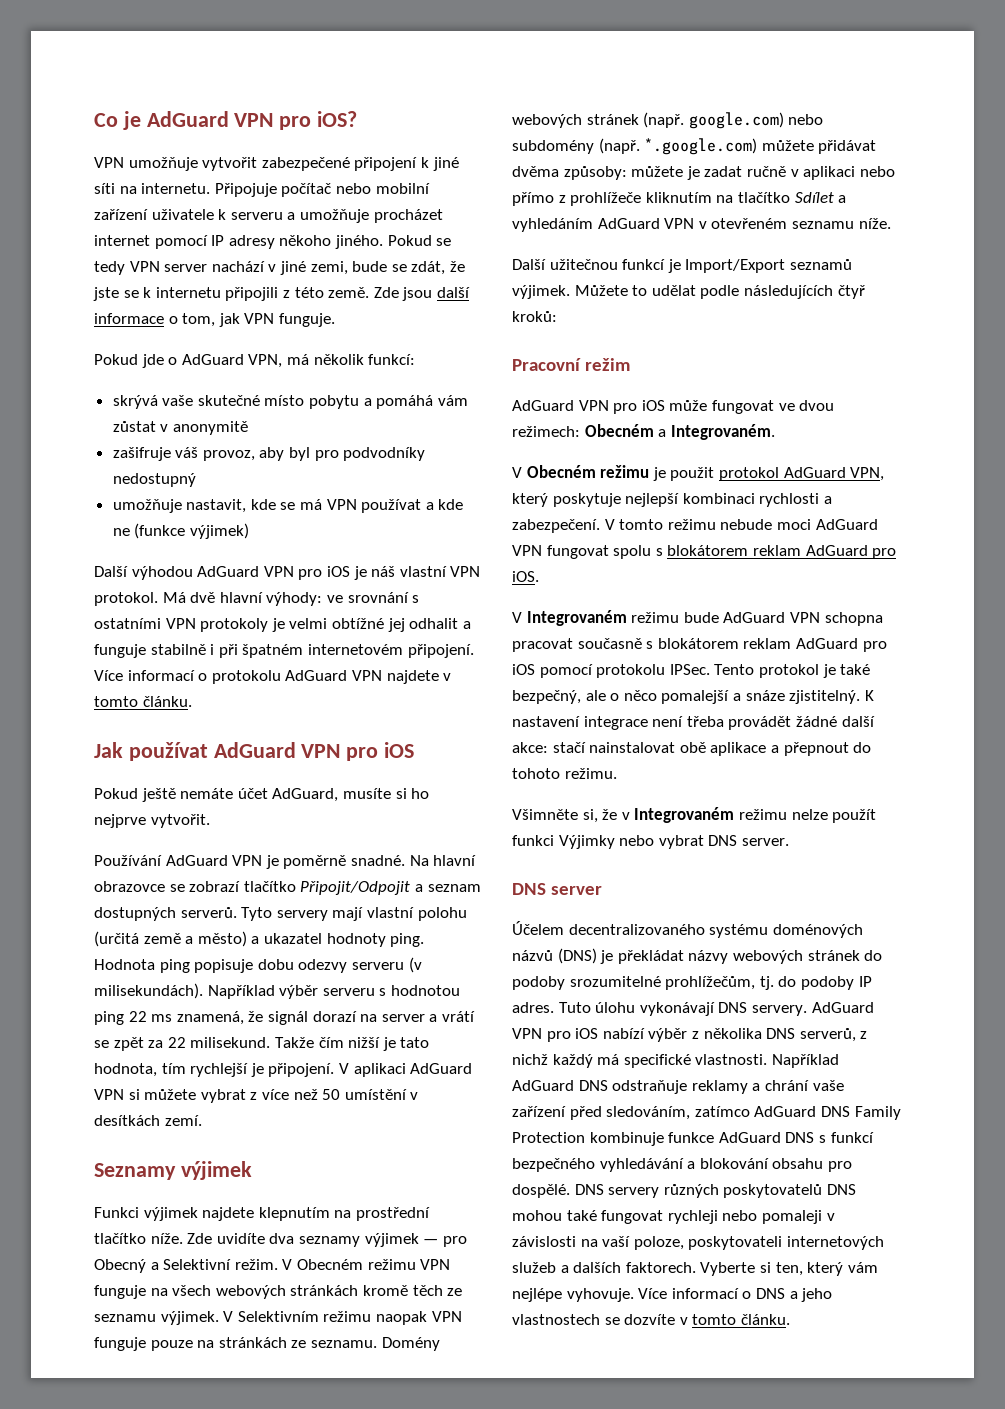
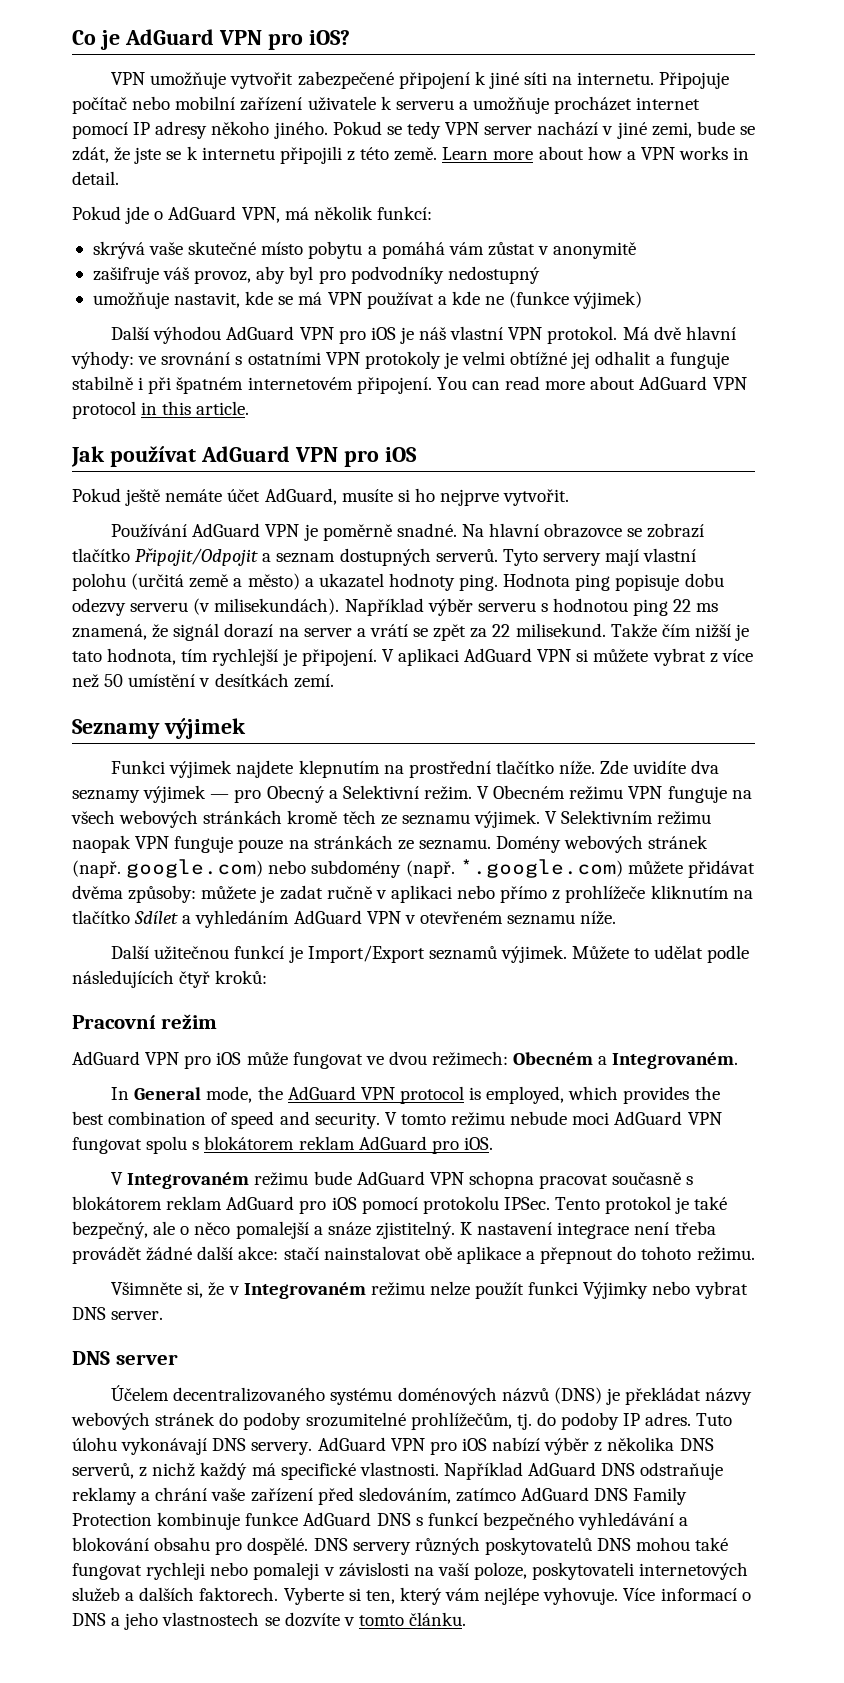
- Zde jsou další informace o tom, jak VPN funguje.
+ Learn more about how a VPN works in detail.
- Více informací o protokolu AdGuard VPN najdete v tomto článku.
+ You can read more about AdGuard VPN protocol in this article.
- V Obecném režimu je použit protokol AdGuard VPN, který poskytuje nejlepší kombinaci rychlosti a zabezpečení.
+ In General mode, the AdGuard VPN protocol is employed, which provides the best combination of speed and security.

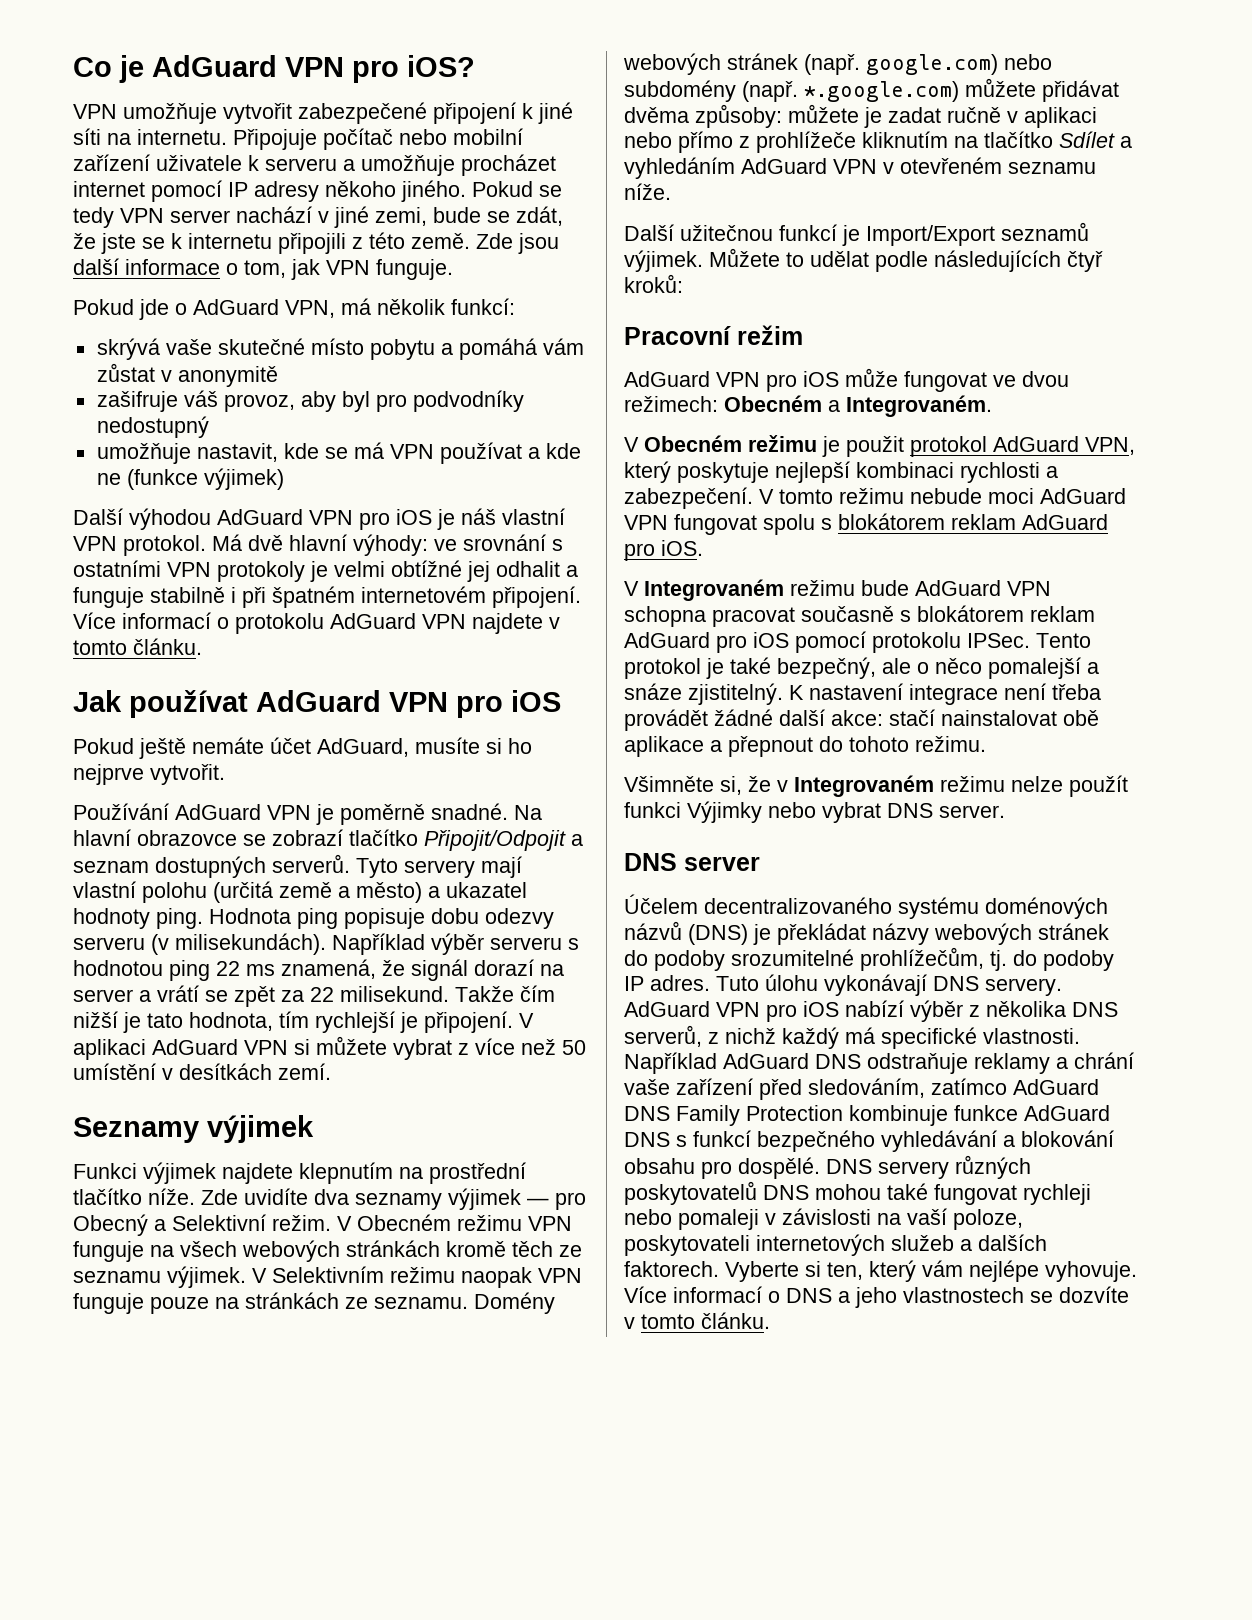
- Learn more about how a VPN works in detail.
+ Zde jsou další informace o tom, jak VPN funguje.
- You can read more about AdGuard VPN protocol in this article.
+ Více informací o protokolu AdGuard VPN najdete v tomto článku.
- In General mode, the AdGuard VPN protocol is employed, which provides the best combination of speed and security.
+ V Obecném režimu je použit protokol AdGuard VPN, který poskytuje nejlepší kombinaci rychlosti a zabezpečení.

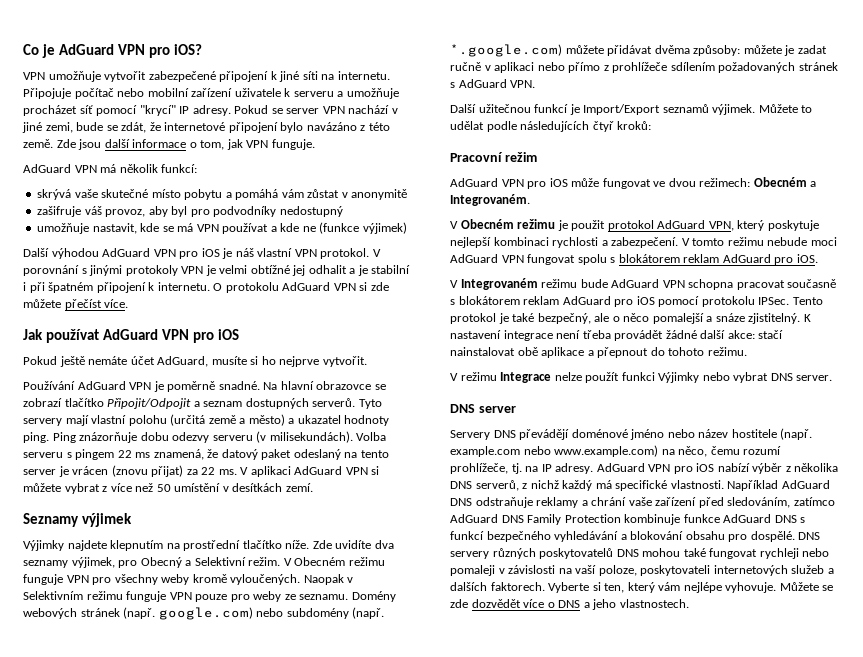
- Připojuje počítač nebo mobilní zařízení uživatele k serveru a umožňuje procházet internet pomocí IP adresy někoho jiného. Pokud se tedy VPN server nachází v jiné zemi, bude se zdát, že jste se k internetu připojili z této země.
+ Připojuje počítač nebo mobilní zařízení uživatele k serveru a umožňuje procházet síť pomocí "krycí" IP adresy. Pokud se server VPN nachází v jiné zemi, bude se zdát, že internetové připojení bylo navázáno z této země.
- Pokud jde o AdGuard VPN, má několik funkcí:
+ AdGuard VPN má několik funkcí:
- Má dvě hlavní výhody: ve srovnání s ostatními VPN protokoly je velmi obtížné jej odhalit a funguje stabilně i při špatném internetovém připojení. Více informací o protokolu AdGuard VPN najdete v tomto článku.
+ V porovnání s jinými protokoly VPN je velmi obtížné jej odhalit a je stabilní i při špatném připojení k internetu. O protokolu AdGuard VPN si zde můžete přečíst více.
- Hodnota ping popisuje dobu odezvy serveru (v milisekundách).
+ Ping znázorňuje dobu odezvy serveru (v milisekundách).
- Například výběr serveru s hodnotou ping 22 ms znamená, že signál dorazí na server a vrátí se zpět za 22 milisekund. Takže čím nižší je tato hodnota, tím rychlejší je připojení.
+ Volba serveru s pingem 22 ms znamená, že datový paket odeslaný na tento server je vrácen (znovu přijat) za 22 ms.
- Funkci výjimek najdete klepnutím na prostřední tlačítko níže.
+ Výjimky najdete klepnutím na prostřední tlačítko níže.
- Zde uvidíte dva seznamy výjimek — pro Obecný a Selektivní režim.
+ Zde uvidíte dva seznamy výjimek, pro Obecný a Selektivní režim.
- V Obecném režimu VPN funguje na všech webových stránkách kromě těch ze seznamu výjimek. V Selektivním režimu naopak VPN funguje pouze na stránkách ze seznamu.
+ V Obecném režimu funguje VPN pro všechny weby kromě vyloučených. Naopak v Selektivním režimu funguje VPN pouze pro weby ze seznamu.
- *.google.com) můžete přidávat dvěma způsoby: můžete je zadat ručně v aplikaci nebo přímo z prohlížeče kliknutím na tlačítko Sdílet a vyhledáním AdGuard VPN v otevřeném seznamu níže.
+ *.google.com) můžete přidávat dvěma způsoby: můžete je zadat ručně v aplikaci nebo přímo z prohlížeče sdílením požadovaných stránek s AdGuard VPN.
- Všimněte si, že v Integrovaném režimu nelze použít funkci Výjimky nebo vybrat DNS server.
+ V režimu Integrace nelze použít funkci Výjimky nebo vybrat DNS server.
- Účelem decentralizovaného systému doménových názvů (DNS) je překládat názvy webových stránek do podoby srozumitelné prohlížečům, tj. do podoby IP adres. Tuto úlohu vykonávají DNS servery.
+ Servery DNS převádějí doménové jméno nebo název hostitele (např. example.com nebo www.example.com) na něco, čemu rozumí prohlížeče, tj. na IP adresy.
- Více informací o DNS a jeho vlastnostech se dozvíte v tomto článku.
+ Můžete se zde dozvědět více o DNS a jeho vlastnostech.

